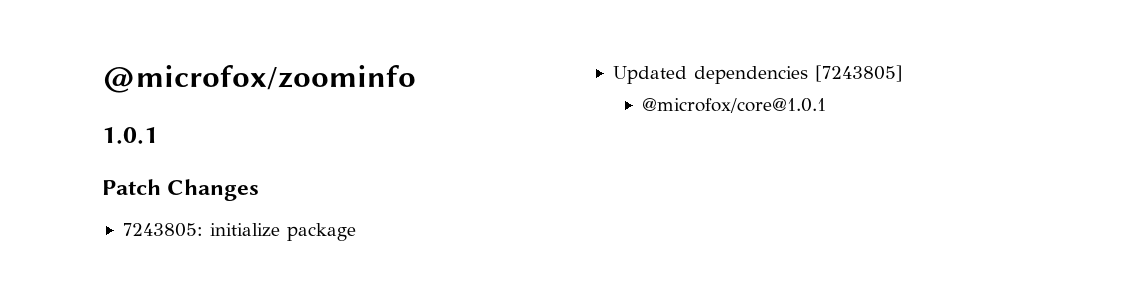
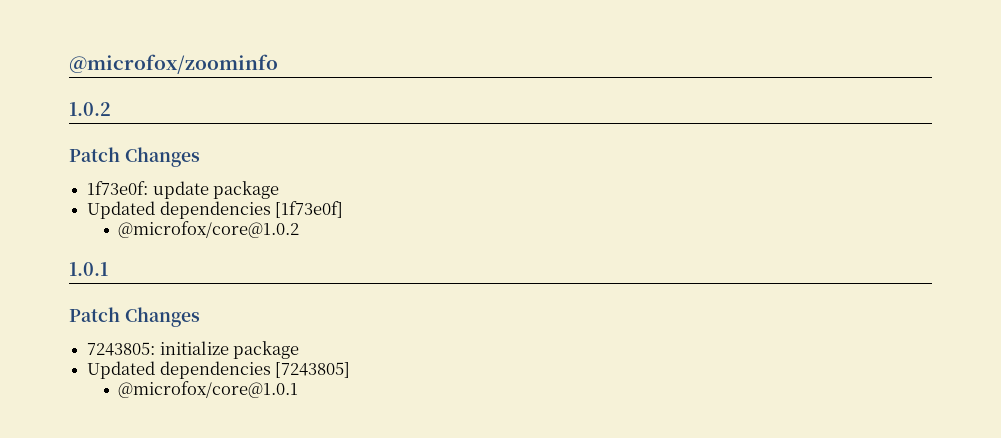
+ 1.0.2
+ Patch Changes
+ 1f73e0f: update package
+ Updated dependencies [1f73e0f]
+ @microfox/core@1.0.2

